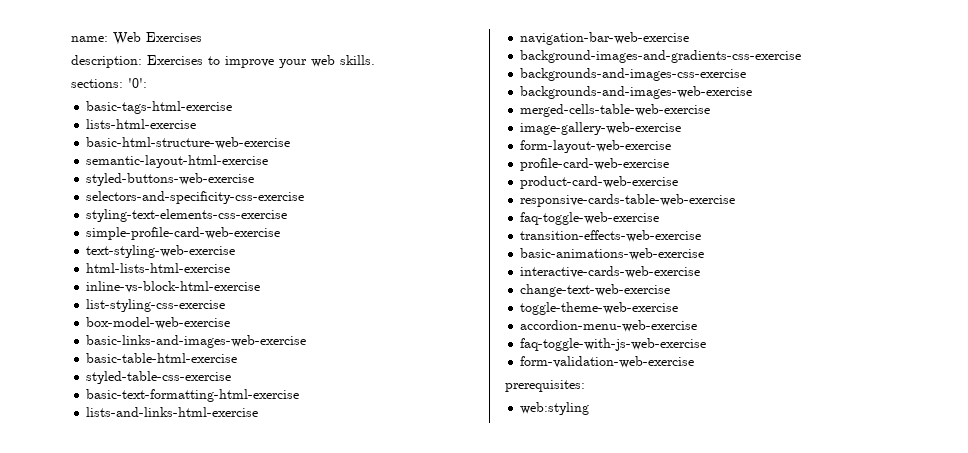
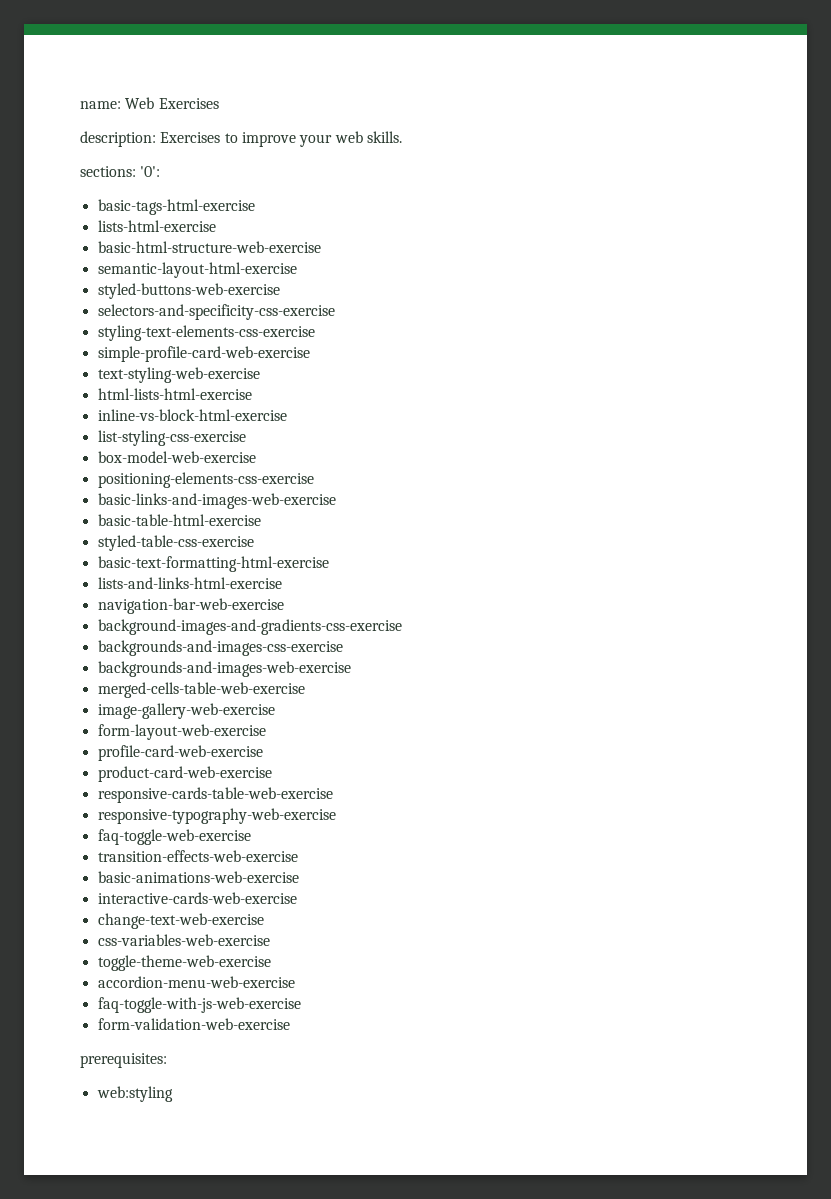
+ positioning-elements-css-exercise
+ responsive-typography-web-exercise
+ css-variables-web-exercise

